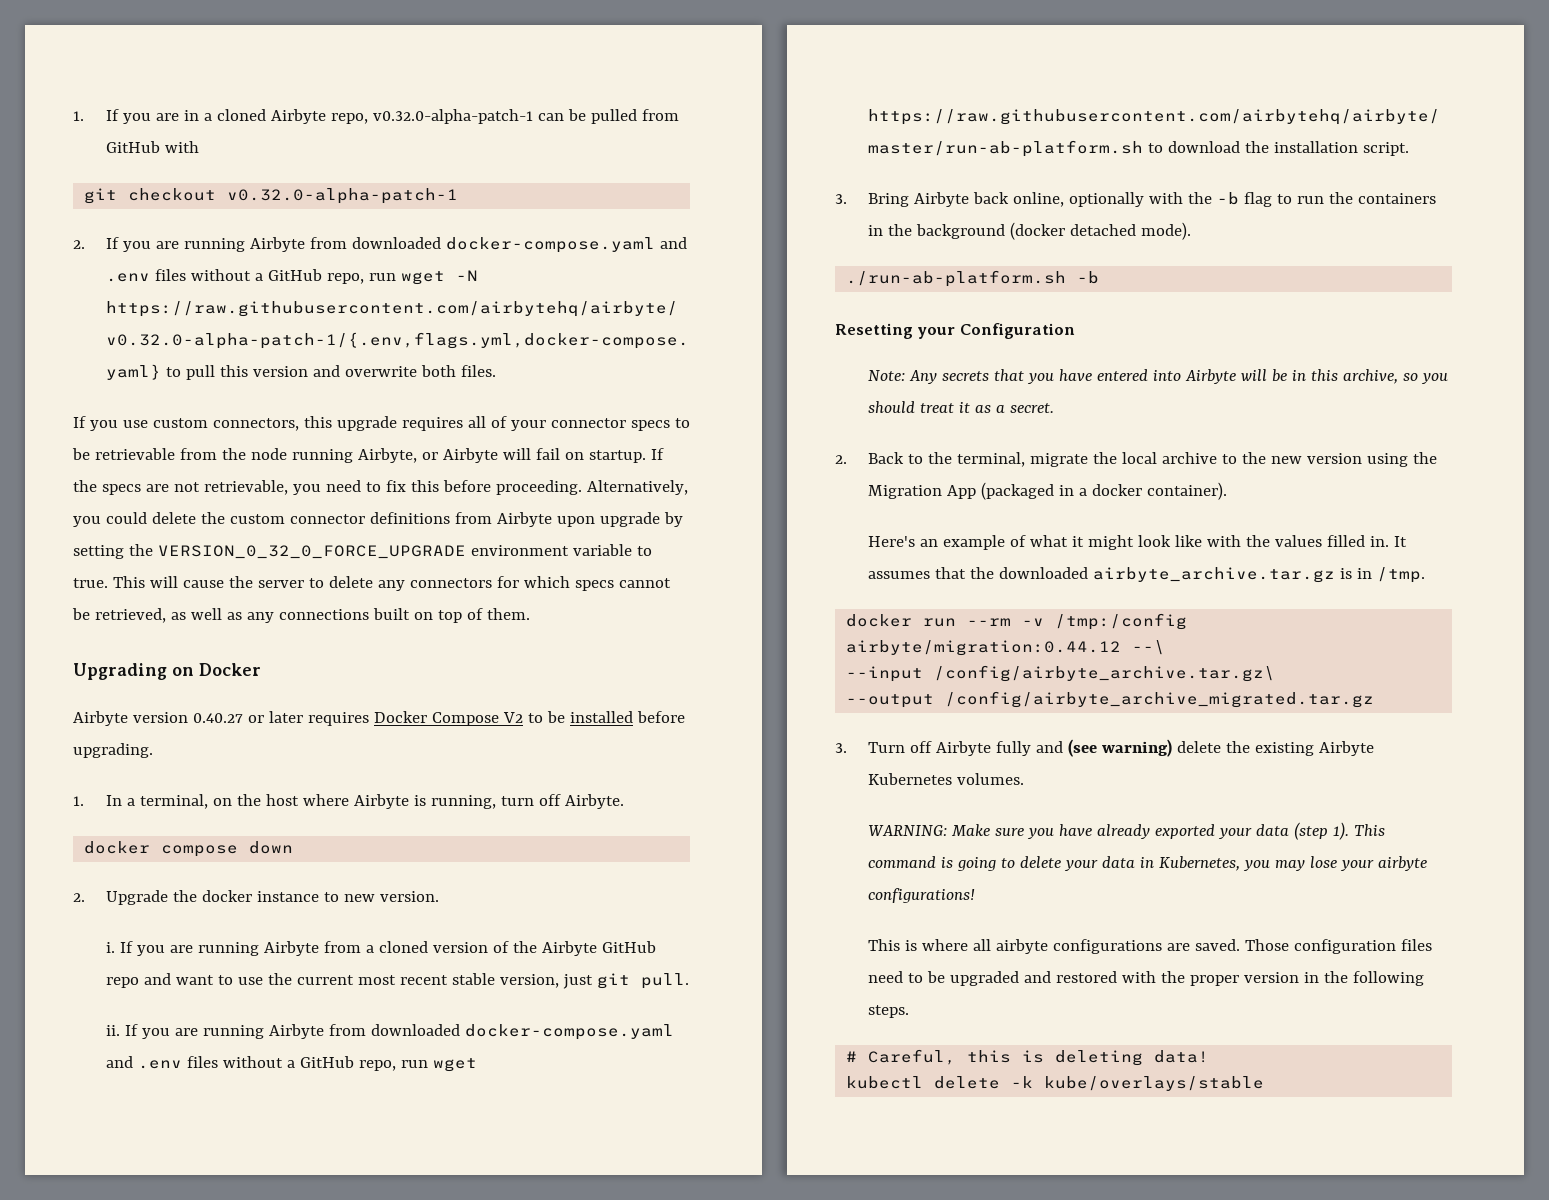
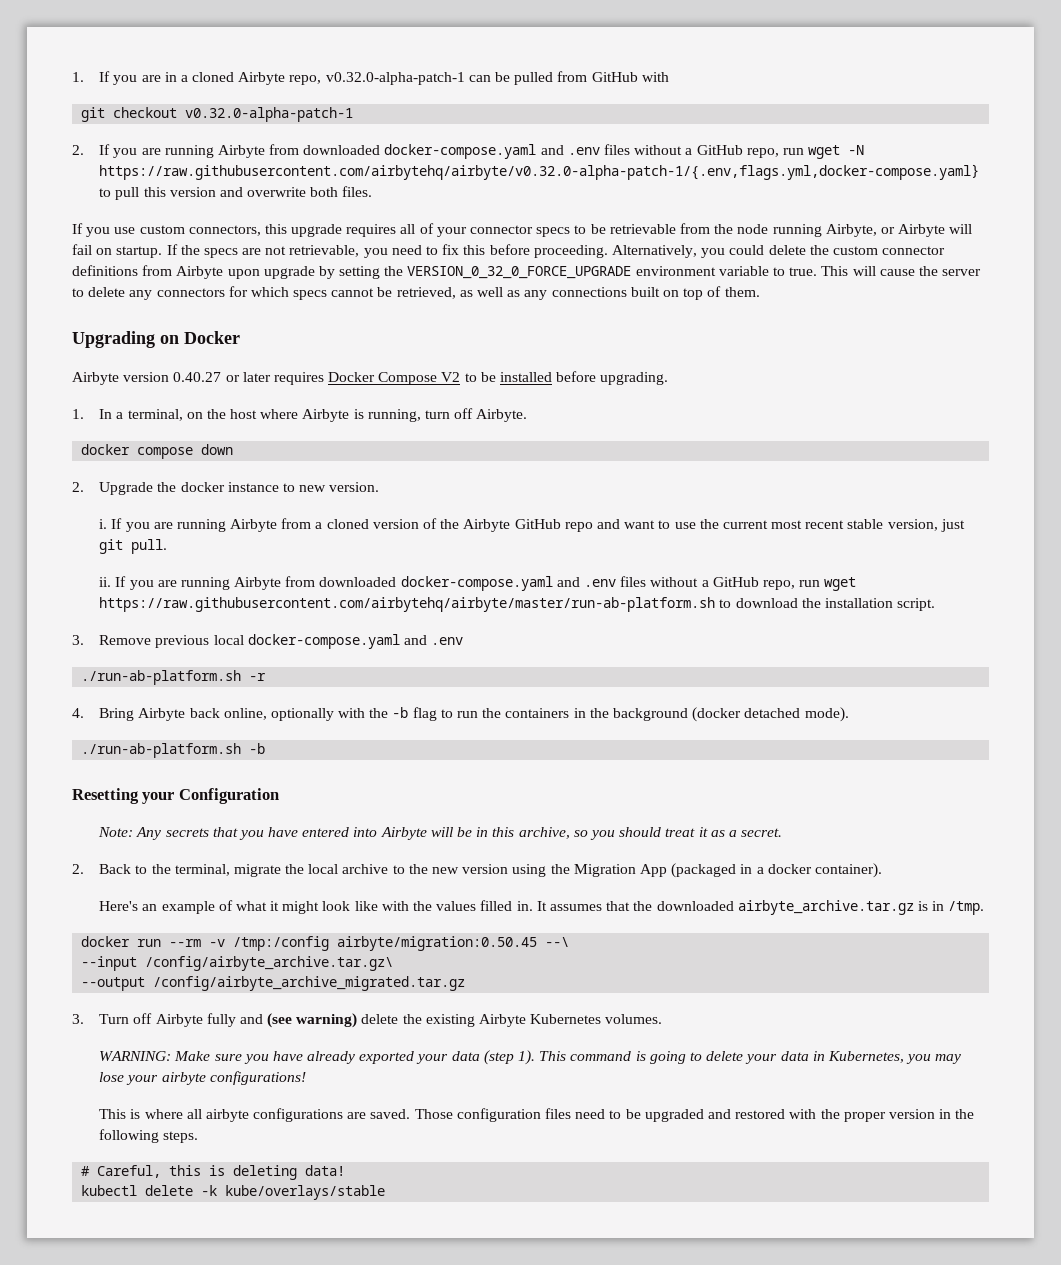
- 3. Bring Airbyte back online, optionally with the -b flag to run the containers in the background (docker detached mode).
+ 3. Remove previous local docker-compose.yaml and .env
+ ./run-ab-platform.sh -r
+ 4. Bring Airbyte back online, optionally with the -b flag to run the containers in the background (docker detached mode).
- docker run --rm -v /tmp:/config airbyte/migration:0.44.12 --\
+ docker run --rm -v /tmp:/config airbyte/migration:0.50.45 --\

